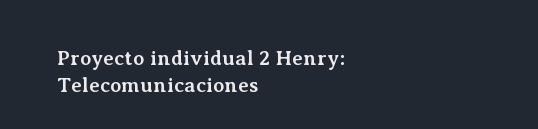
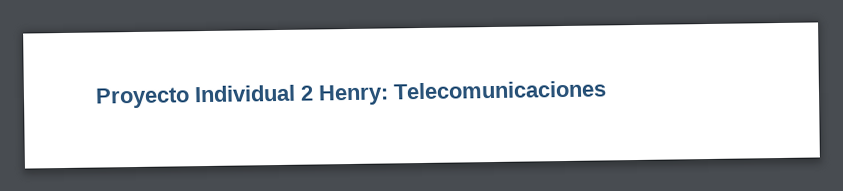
- Proyecto individual 2 Henry: Telecomunicaciones
+ Proyecto Individual 2 Henry: Telecomunicaciones

